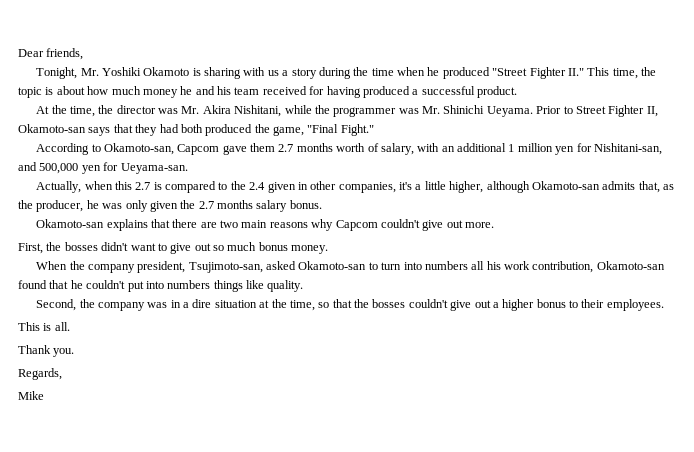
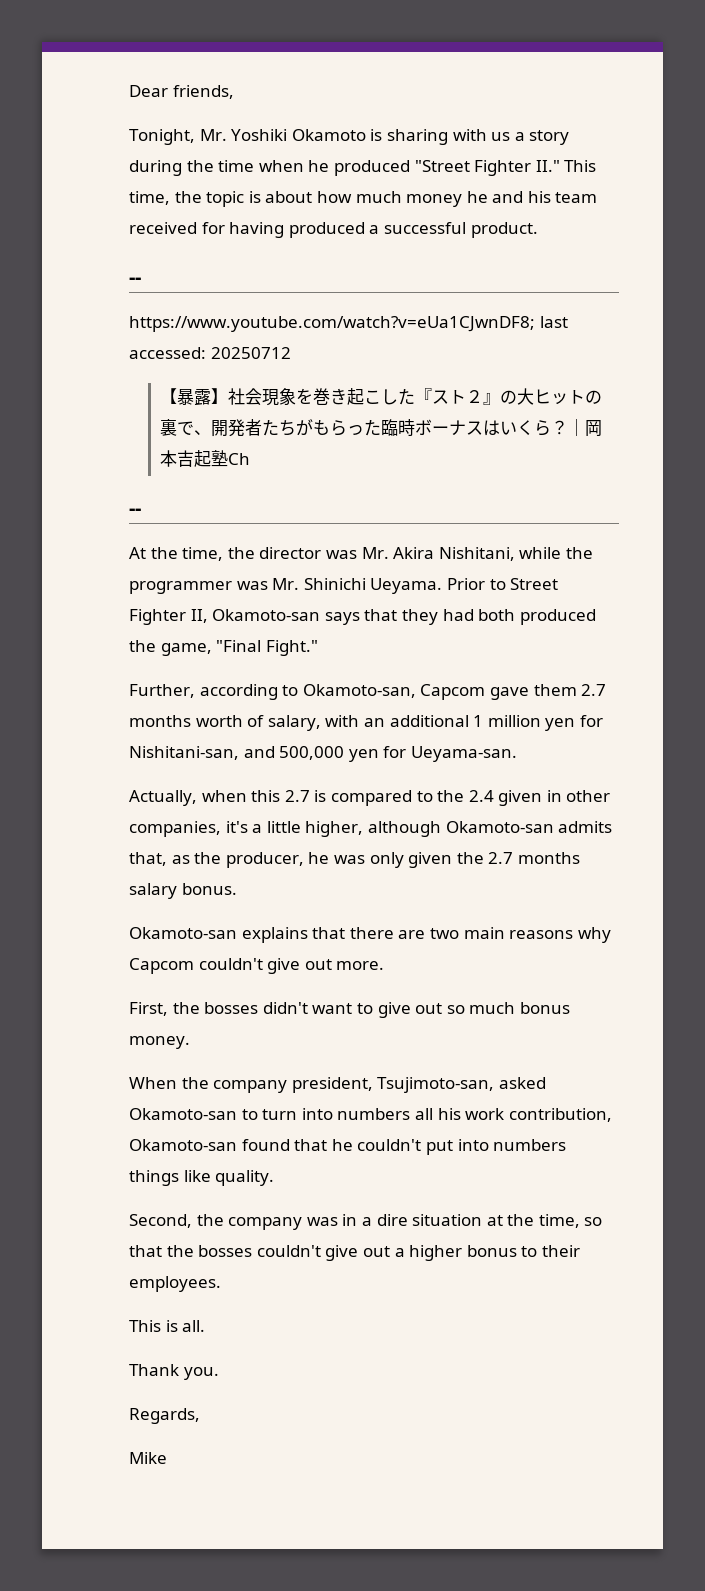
  Tonight, Mr. Yoshiki Okamoto is sharing with us a story during the time when he produced "Street Fighter II." This time, the topic is about how much money he and his team received for having produced a successful product.
+ --
+ https://www.youtube.com/watch?v=eUa1CJwnDF8; last accessed: 20250712
+ 【暴露】社会現象を巻き起こした『スト２』の大ヒットの裏で、開発者たちがもらった臨時ボーナスはいくら？｜岡本吉起塾Ch
+ --
- According to Okamoto-san, Capcom gave them 2.7 months worth of salary, with an additional 1 million yen for Nishitani-san, and 500,000 yen for Ueyama-san.
+ Further, according to Okamoto-san, Capcom gave them 2.7 months worth of salary, with an additional 1 million yen for Nishitani-san, and 500,000 yen for Ueyama-san.

